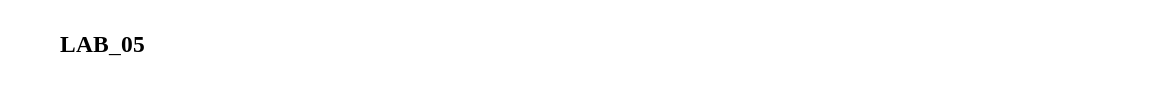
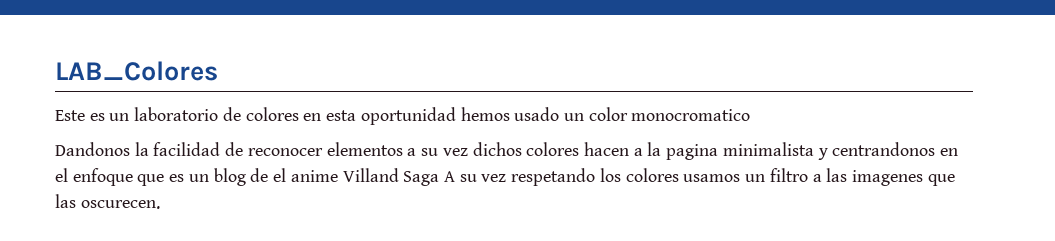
- LAB_05
+ LAB_Colores
+ Este es un laboratorio de colores en esta oportunidad hemos usado un color monocromatico
+ Dandonos la facilidad de reconocer elementos a su vez dichos colores hacen a la pagina minimalista y centrandonos en el enfoque que es un blog de el anime Villand Saga A su vez respetando los colores usamos un filtro a las imagenes que las oscurecen.

